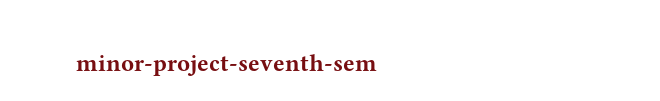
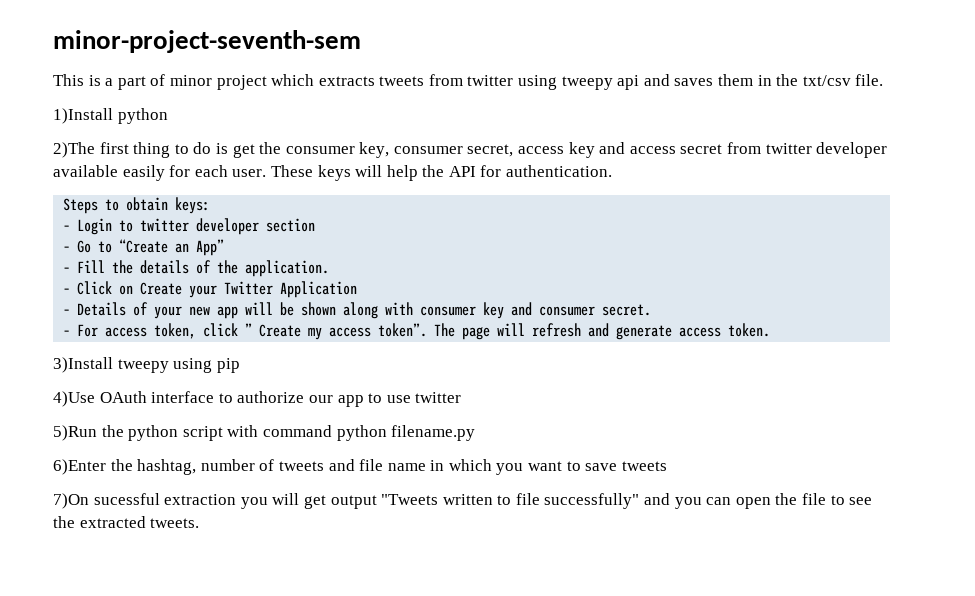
+ This is a part of minor project which extracts tweets from twitter using tweepy api and saves them in the txt/csv file.
+ 1)Install python
+ 2)The first thing to do is get the consumer key, consumer secret, access key and access secret from twitter developer available easily for each user. These keys will help the API for authentication.
+ Steps to obtain keys:
+ – Login to twitter developer section
+ – Go to “Create an App”
+ – Fill the details of the application.
+ – Click on Create your Twitter Application
+ – Details of your new app will be shown along with consumer key and consumer secret.
+ – For access token, click ” Create my access token”. The page will refresh and generate access token.
+ 3)Install tweepy using pip
+ 4)Use OAuth interface to authorize our app to use twitter
+ 5)Run the python script with command python filename.py
+ 6)Enter the hashtag, number of tweets and file name in which you want to save tweets
+ 7)On sucessful extraction you will get output "Tweets written to file successfully" and you can open the file to see the extracted tweets.

